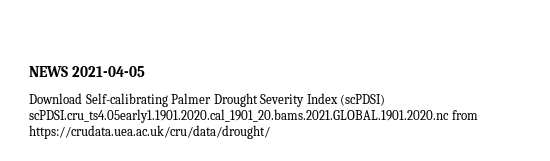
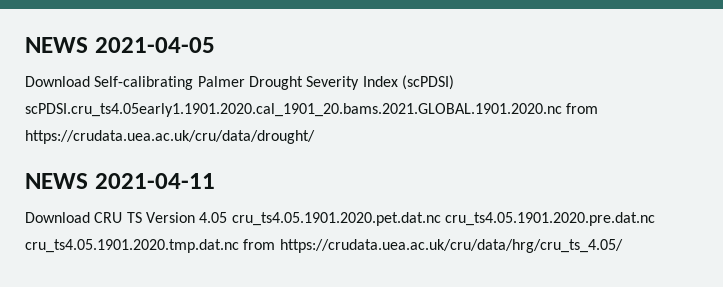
+ NEWS 2021-04-11
+ Download CRU TS Version 4.05 cru_ts4.05.1901.2020.pet.dat.nc cru_ts4.05.1901.2020.pre.dat.nc cru_ts4.05.1901.2020.tmp.dat.nc from https://crudata.uea.ac.uk/cru/data/hrg/cru_ts_4.05/

